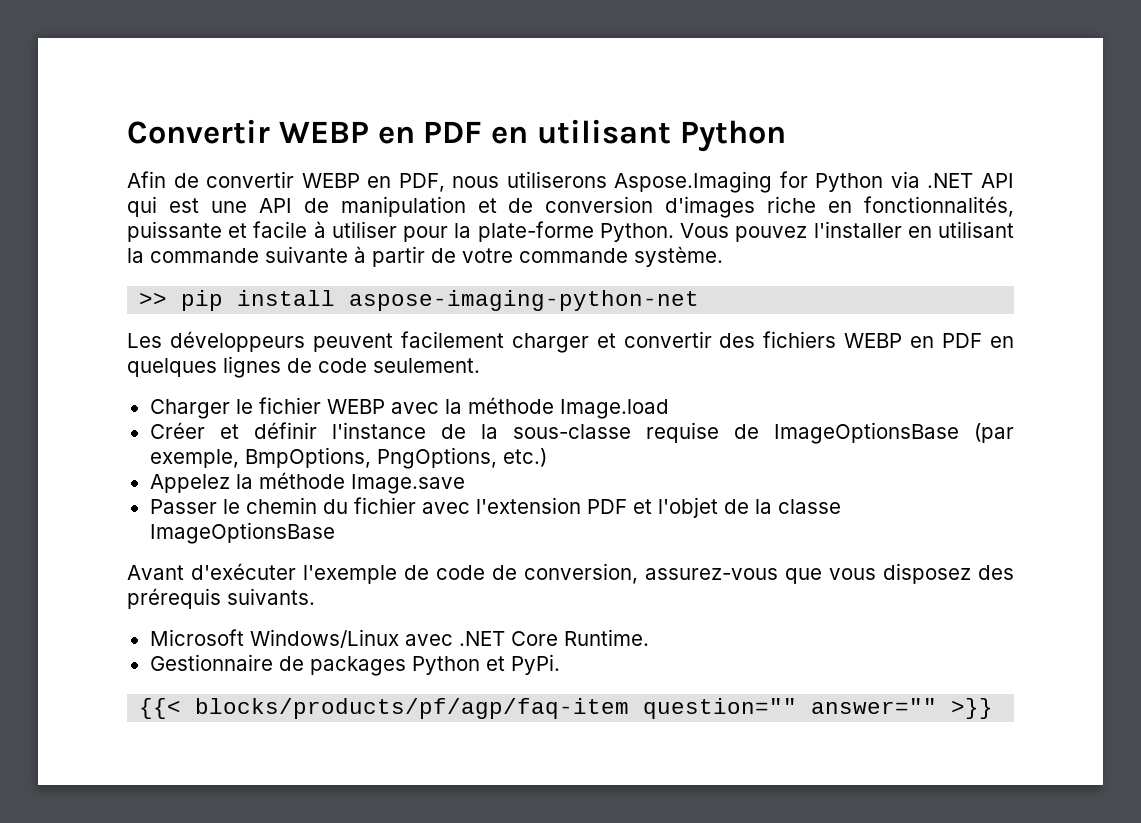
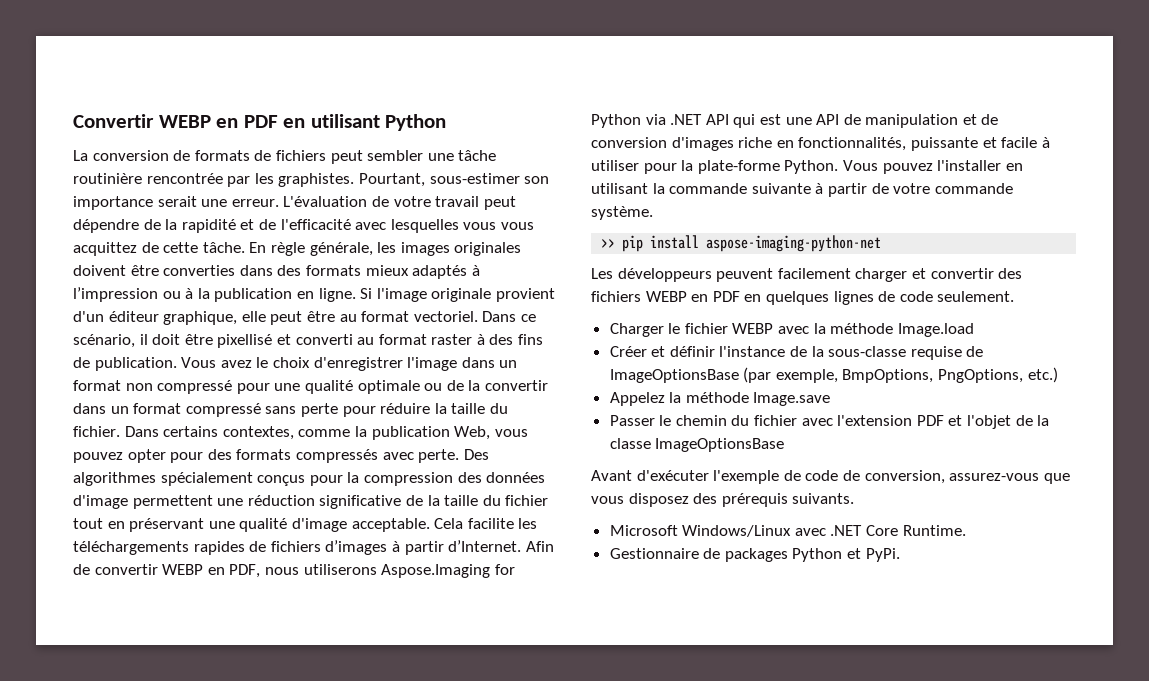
+ La conversion de formats de fichiers peut sembler une tâche routinière rencontrée par les graphistes. Pourtant, sous-estimer son importance serait une erreur. L'évaluation de votre travail peut dépendre de la rapidité et de l'efficacité avec lesquelles vous vous acquittez de cette tâche. En règle générale, les images originales doivent être converties dans des formats mieux adaptés à l’impression ou à la publication en ligne. Si l'image originale provient d'un éditeur graphique, elle peut être au format vectoriel. Dans ce scénario, il doit être pixellisé et converti au format raster à des fins de publication. Vous avez le choix d'enregistrer l'image dans un format non compressé pour une qualité optimale ou de la convertir dans un format compressé sans perte pour réduire la taille du fichier. Dans certains contextes, comme la publication Web, vous pouvez opter pour des formats compressés avec perte. Des algorithmes spécialement conçus pour la compression des données d'image permettent une réduction significative de la taille du fichier tout en préservant une qualité d'image acceptable. Cela facilite les téléchargements rapides de fichiers d’images à partir d’Internet.
- {{< blocks/products/pf/agp/faq-item question="" answer="" >}}

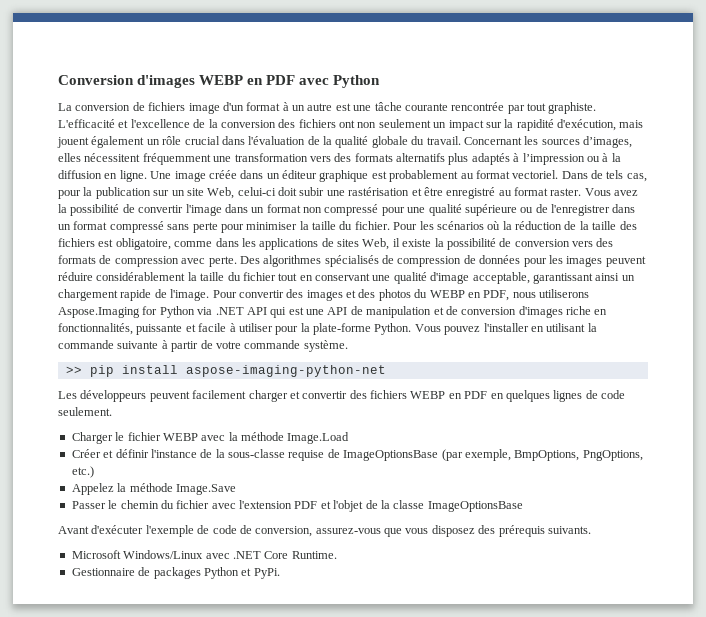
- Convertir WEBP en PDF en utilisant Python
+ Conversion d'images WEBP en PDF avec Python
- La conversion de formats de fichiers peut sembler une tâche routinière rencontrée par les graphistes. Pourtant, sous-estimer son importance serait une erreur. L'évaluation de votre travail peut dépendre de la rapidité et de l'efficacité avec lesquelles vous vous acquittez de cette tâche. En règle générale, les images originales doivent être converties dans des formats mieux adaptés à l’impression ou à la publication en ligne.
+ La conversion de fichiers image d'un format à un autre est une tâche courante rencontrée par tout graphiste. L'efficacité et l'excellence de la conversion des fichiers ont non seulement un impact sur la rapidité d'exécution, mais jouent également un rôle crucial dans l'évaluation de la qualité globale du travail. Concernant les sources d’images, elles nécessitent fréquemment une transformation vers des formats alternatifs plus adaptés à l’impression ou à la diffusion en ligne.
- Si l'image originale provient d'un éditeur graphique, elle peut être au format vectoriel. Dans ce scénario, il doit être pixellisé et converti au format raster à des fins de publication. Vous avez le choix d'enregistrer l'image dans un format non compressé pour une qualité optimale ou de la convertir dans un format compressé sans perte pour réduire la taille du fichier.
+ Une image créée dans un éditeur graphique est probablement au format vectoriel. Dans de tels cas, pour la publication sur un site Web, celui-ci doit subir une rastérisation et être enregistré au format raster. Vous avez la possibilité de convertir l'image dans un format non compressé pour une qualité supérieure ou de l'enregistrer dans un format compressé sans perte pour minimiser la taille du fichier.
- Dans certains contextes, comme la publication Web, vous pouvez opter pour des formats compressés avec perte. Des algorithmes spécialement conçus pour la compression des données d'image permettent une réduction significative de la taille du fichier tout en préservant une qualité d'image acceptable. Cela facilite les téléchargements rapides de fichiers d’images à partir d’Internet. Afin de convertir WEBP en PDF, nous utiliserons Aspose.Imaging for Python via .NET API qui est une API de manipulation et de conversion d'images riche en fonctionnalités, puissante et facile à utiliser pour la plate-forme Python.
+ Pour les scénarios où la réduction de la taille des fichiers est obligatoire, comme dans les applications de sites Web, il existe la possibilité de conversion vers des formats de compression avec perte. Des algorithmes spécialisés de compression de données pour les images peuvent réduire considérablement la taille du fichier tout en conservant une qualité d'image acceptable, garantissant ainsi un chargement rapide de l'image. Pour convertir des images et des photos du WEBP en PDF, nous utiliserons Aspose.Imaging for Python via .NET API qui est une API de manipulation et de conversion d'images riche en fonctionnalités, puissante et facile à utiliser pour la plate-forme Python.
- Charger le fichier WEBP avec la méthode Image.load
+ Charger le fichier WEBP avec la méthode Image.Load
- Appelez la méthode Image.save
+ Appelez la méthode Image.Save

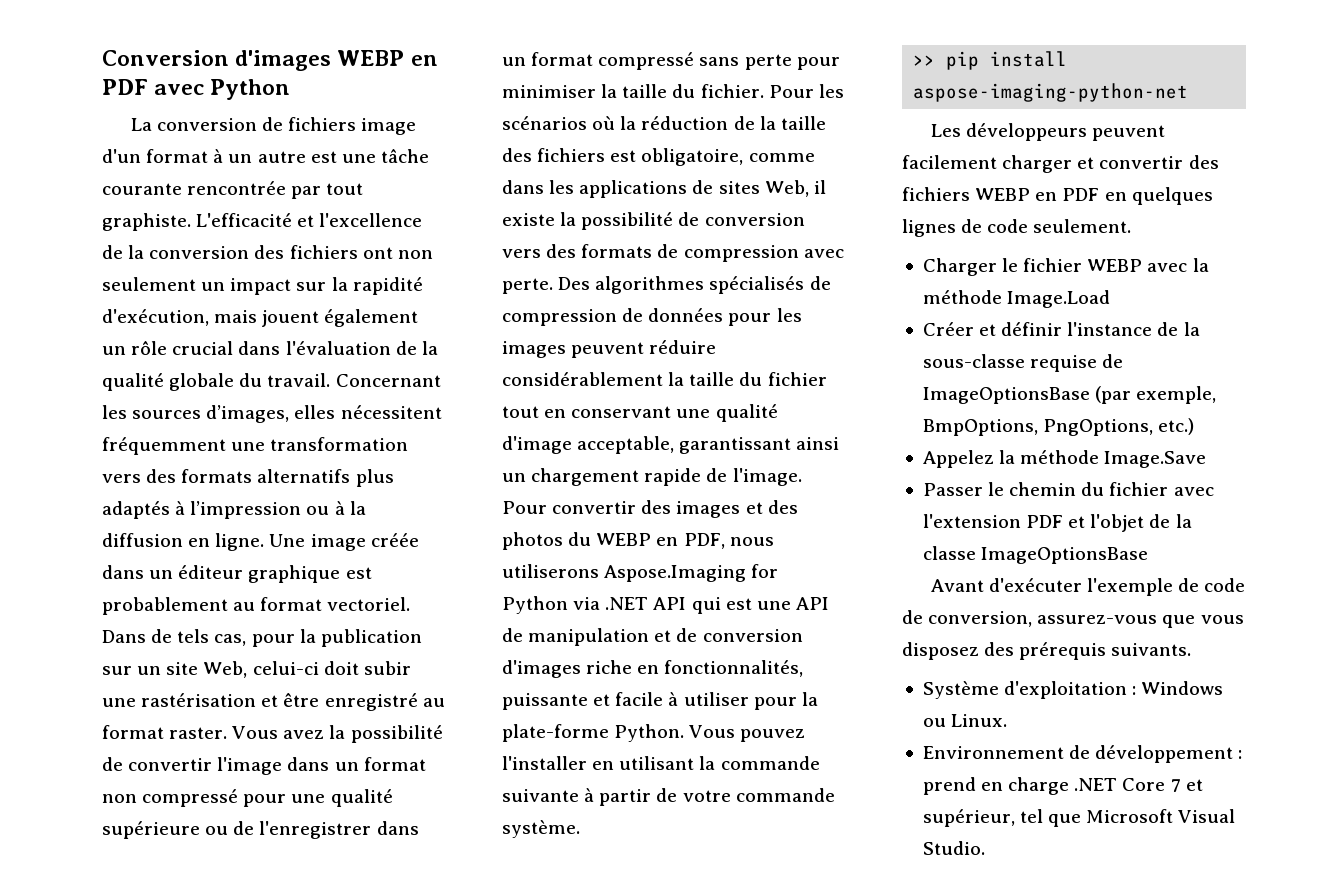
- Microsoft Windows/Linux avec .NET Core Runtime.
- Gestionnaire de packages Python et PyPi.
+ Système d'exploitation : Windows ou Linux.
+ Environnement de développement : prend en charge .NET Core 7 et supérieur, tel que Microsoft Visual Studio.

